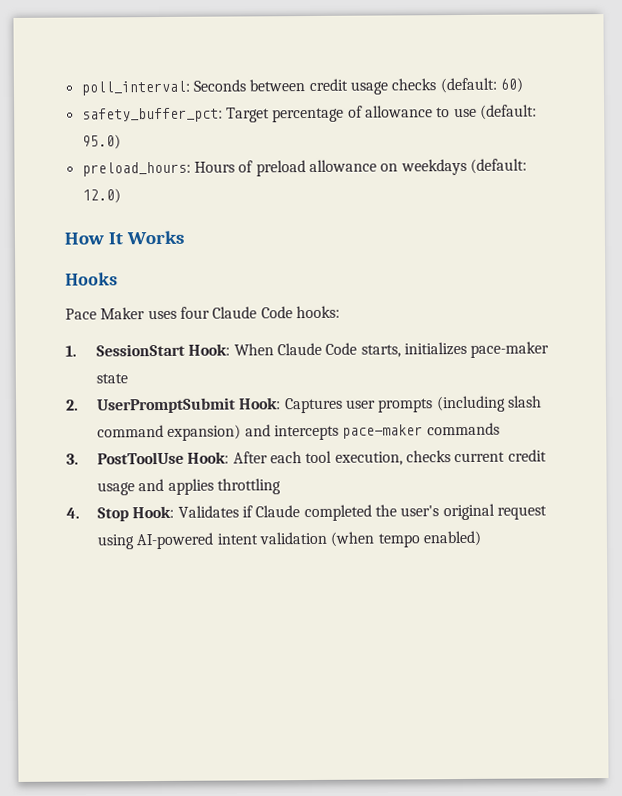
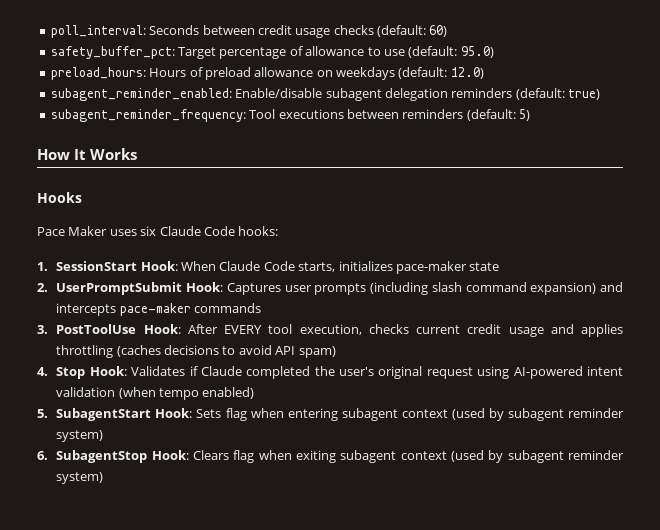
+ subagent_reminder_enabled: Enable/disable subagent delegation reminders (default: true)
+ subagent_reminder_frequency: Tool executions between reminders (default: 5)
- Pace Maker uses four Claude Code hooks:
+ Pace Maker uses six Claude Code hooks:
- 3. PostToolUse Hook: After each tool execution, checks current credit usage and applies throttling
+ 3. PostToolUse Hook: After EVERY tool execution, checks current credit usage and applies throttling (caches decisions to avoid API spam)
+ 5. SubagentStart Hook: Sets flag when entering subagent context (used by subagent reminder system)
+ 6. SubagentStop Hook: Clears flag when exiting subagent context (used by subagent reminder system)

